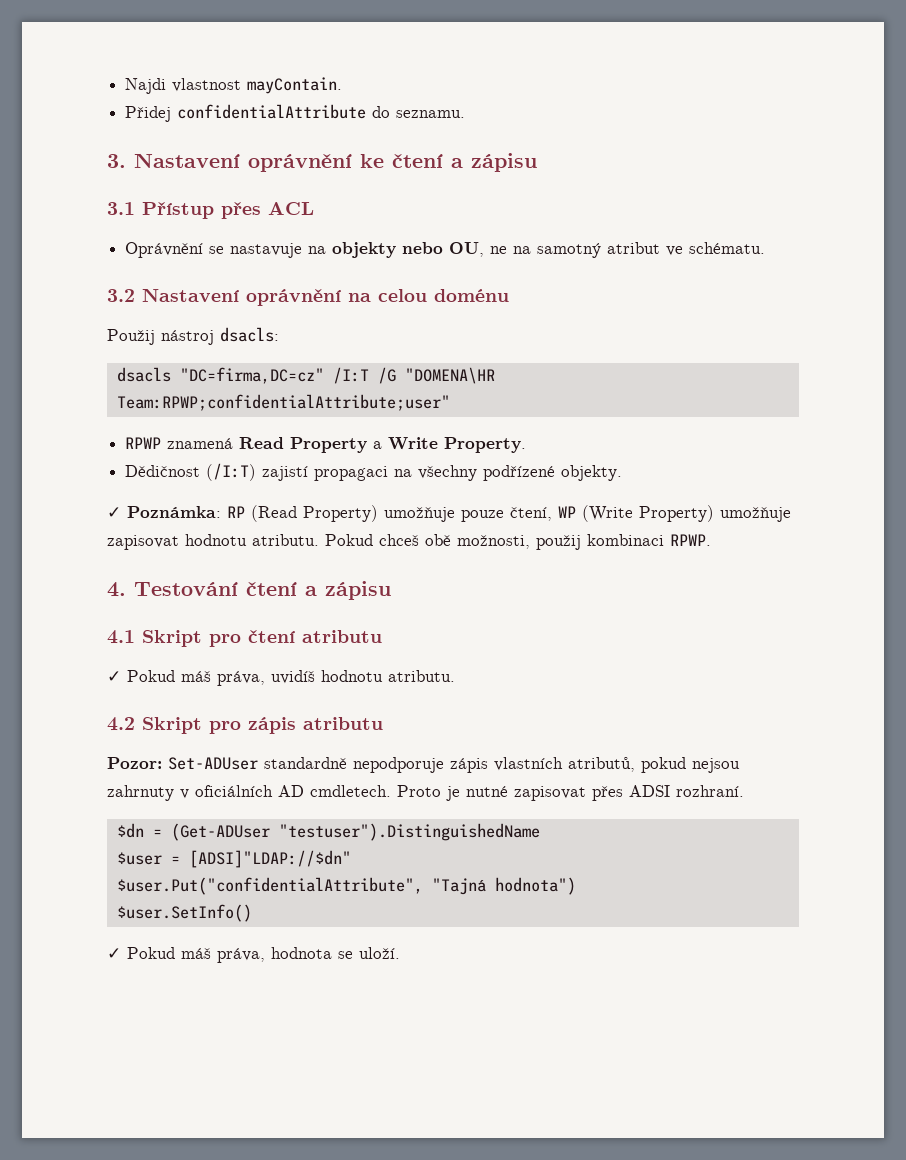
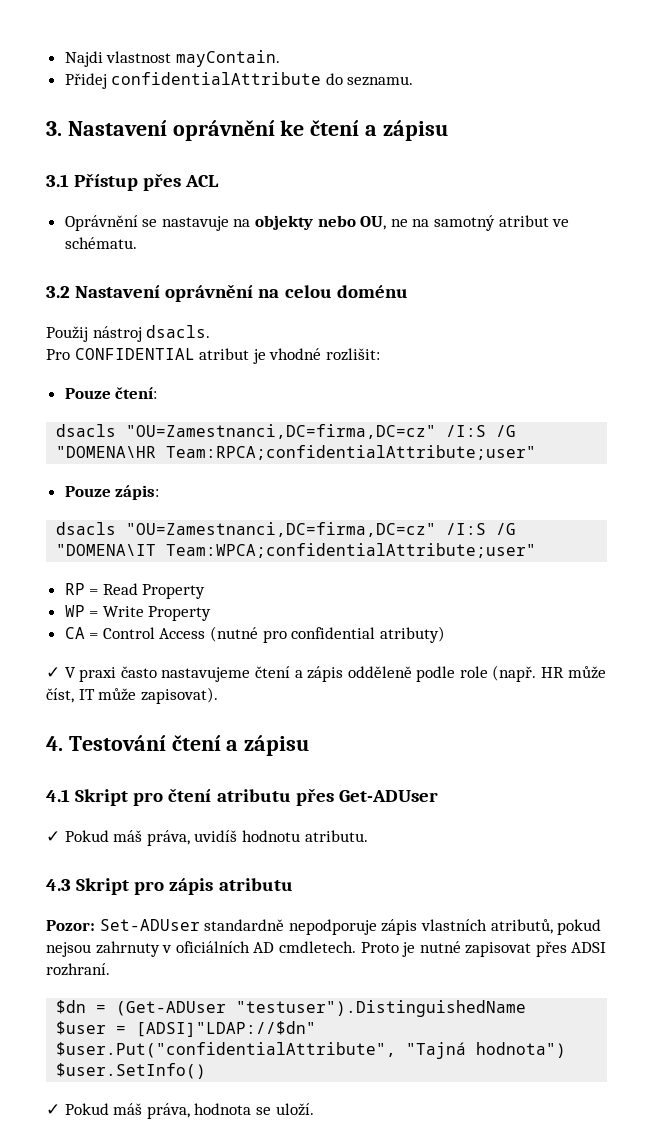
- Použij nástroj dsacls:
- dsacls "DC=firma,DC=cz" /I:T /G "DOMENA\HR Team:RPWP;confidentialAttribute;user"
- RPWP znamená Read Property a Write Property.
- Dědičnost (/I:T) zajistí propagaci na všechny podřízené objekty.
- ✓ Poznámka: RP (Read Property) umožňuje pouze čtení, WP (Write Property) umožňuje zapisovat hodnotu atributu. Pokud chceš obě možnosti, použij kombinaci RPWP.
+ Použij nástroj dsacls.
+ Pro CONFIDENTIAL atribut je vhodné rozlišit:
+ Pouze čtení:
+ dsacls "OU=Zamestnanci,DC=firma,DC=cz" /I:S /G "DOMENA\HR Team:RPCA;confidentialAttribute;user"
+ Pouze zápis:
+ dsacls "OU=Zamestnanci,DC=firma,DC=cz" /I:S /G "DOMENA\IT Team:WPCA;confidentialAttribute;user"
+ RP = Read Property
+ WP = Write Property
+ CA = Control Access (nutné pro confidential atributy)
+ ✓ V praxi často nastavujeme čtení a zápis odděleně podle role (např. HR může číst, IT může zapisovat).
- 4.1 Skript pro čtení atributu
+ 4.1 Skript pro čtení atributu přes Get-ADUser
- 4.2 Skript pro zápis atributu
+ 4.3 Skript pro zápis atributu

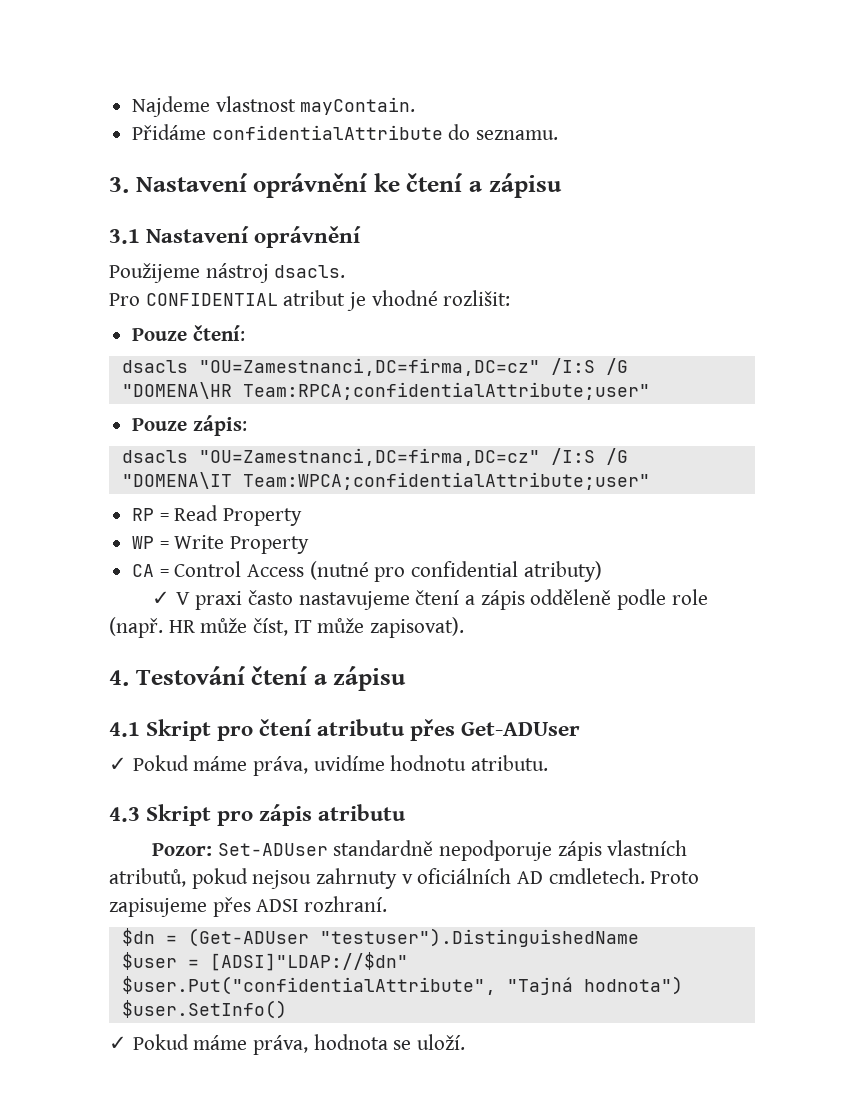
- Najdi vlastnost mayContain.
+ Najdeme vlastnost mayContain.
- Přidej confidentialAttribute do seznamu.
+ Přidáme confidentialAttribute do seznamu.
- 3.1 Přístup přes ACL
- Oprávnění se nastavuje na objekty nebo OU, ne na samotný atribut ve schématu.
- 3.2 Nastavení oprávnění na celou doménu
- Použij nástroj dsacls.
+ 3.1 Nastavení oprávnění
+ Použijeme nástroj dsacls.
- ✓ Pokud máš práva, uvidíš hodnotu atributu.
+ ✓ Pokud máme práva, uvidíme hodnotu atributu.
- Proto je nutné zapisovat přes ADSI rozhraní.
+ Proto zapisujeme přes ADSI rozhraní.
- ✓ Pokud máš práva, hodnota se uloží.
+ ✓ Pokud máme práva, hodnota se uloží.

